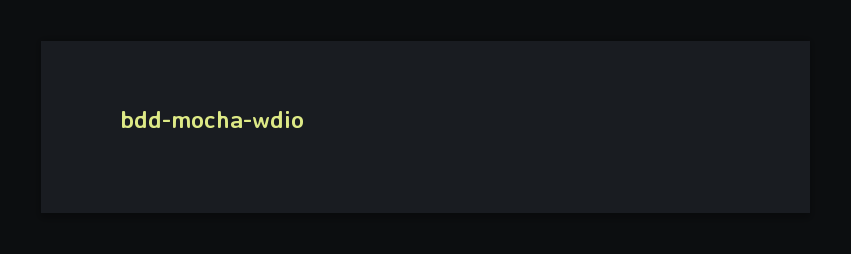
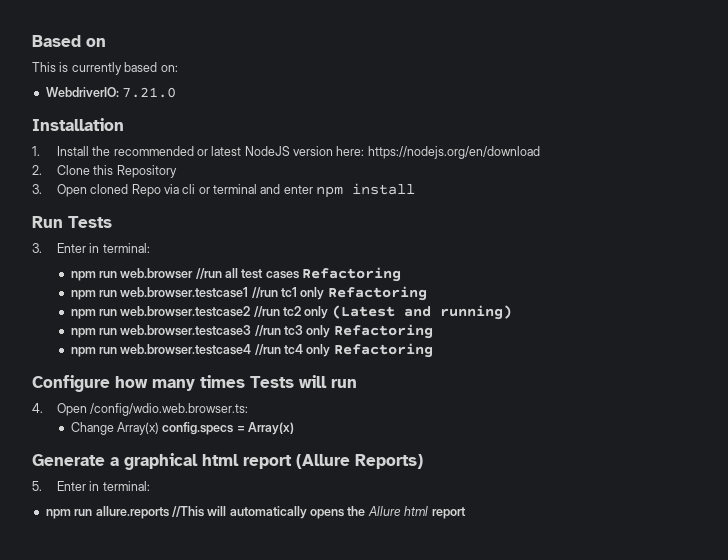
- bdd-mocha-wdio
+ Based on
+ This is currently based on:
+ WebdriverIO: 7.21.0
+ Installation
+ 1. Install the recommended or latest NodeJS version here: https://nodejs.org/en/download
+ 2. Clone this Repository
+ 3. Open cloned Repo via cli or terminal and enter npm install
+ Run Tests
+ 3. Enter in terminal:
+ npm run web.browser //run all test cases Refactoring
+ npm run web.browser.testcase1 //run tc1 only Refactoring
+ npm run web.browser.testcase2 //run tc2 only (Latest and running)
+ npm run web.browser.testcase3 //run tc3 only Refactoring
+ npm run web.browser.testcase4 //run tc4 only Refactoring
+ Configure how many times Tests will run
+ 4. Open /config/wdio.web.browser.ts:
+ Change Array(x) config.specs = Array(x)
+ Generate a graphical html report (Allure Reports)
+ 5. Enter in terminal:
+ npm run allure.reports //This will automatically opens the Allure html report

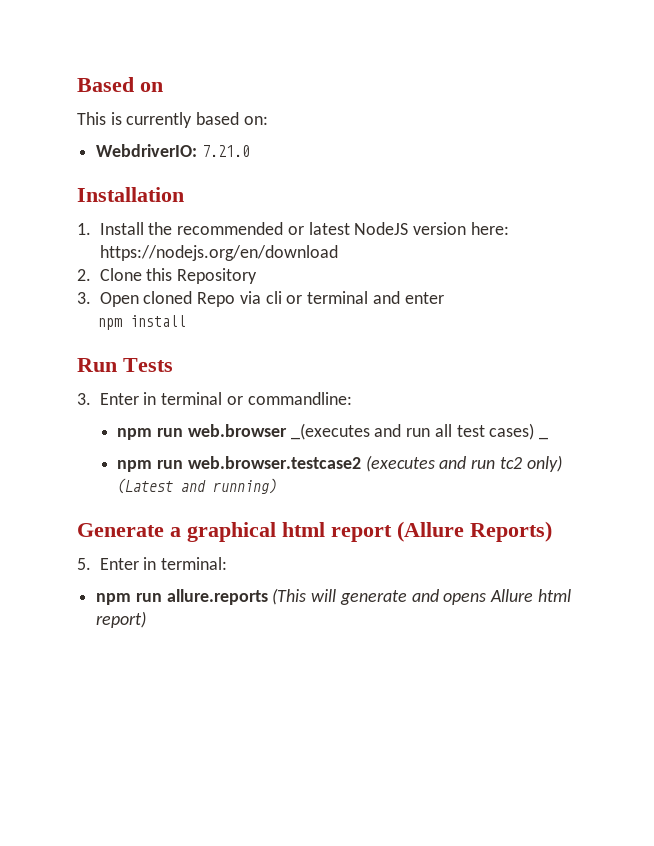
- 3. Open cloned Repo via cli or terminal and enter npm install
+ 3. Open cloned Repo via cli or terminal and enter
+ npm install
- 3. Enter in terminal:
+ 3. Enter in terminal or commandline:
- npm run web.browser //run all test cases Refactoring
- npm run web.browser.testcase1 //run tc1 only Refactoring
- npm run web.browser.testcase2 //run tc2 only (Latest and running)
- npm run web.browser.testcase3 //run tc3 only Refactoring
- npm run web.browser.testcase4 //run tc4 only Refactoring
- Configure how many times Tests will run
- 4. Open /config/wdio.web.browser.ts:
- Change Array(x) config.specs = Array(x)
+ npm run web.browser _(executes and run all test cases) _
+ npm run web.browser.testcase2 (executes and run tc2 only) (Latest and running)
- npm run allure.reports //This will automatically opens the Allure html report
+ npm run allure.reports (This will generate and opens Allure html report)

